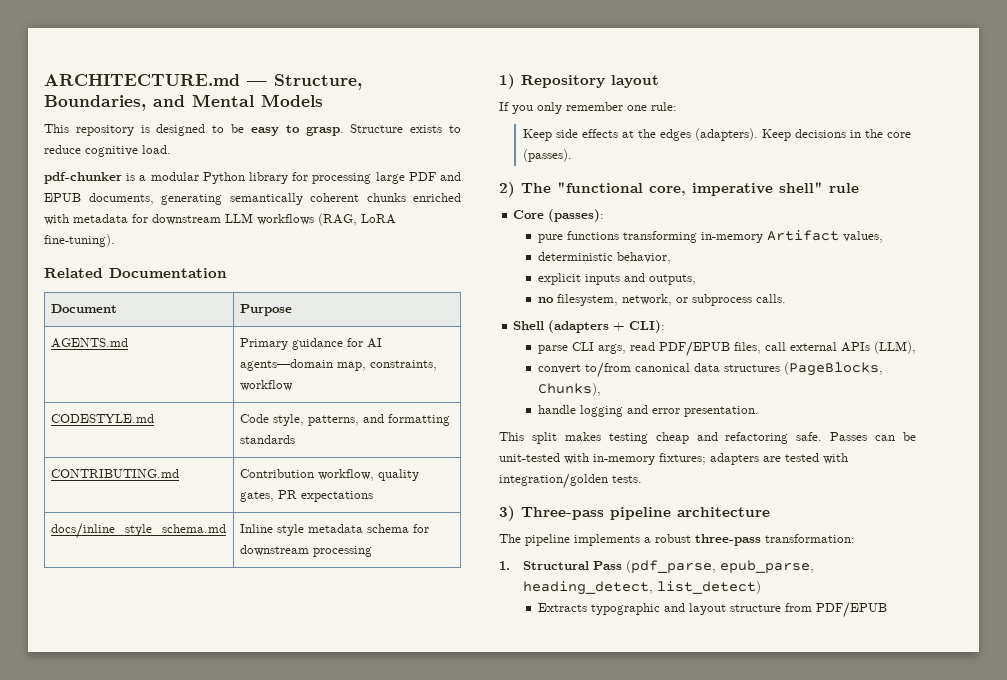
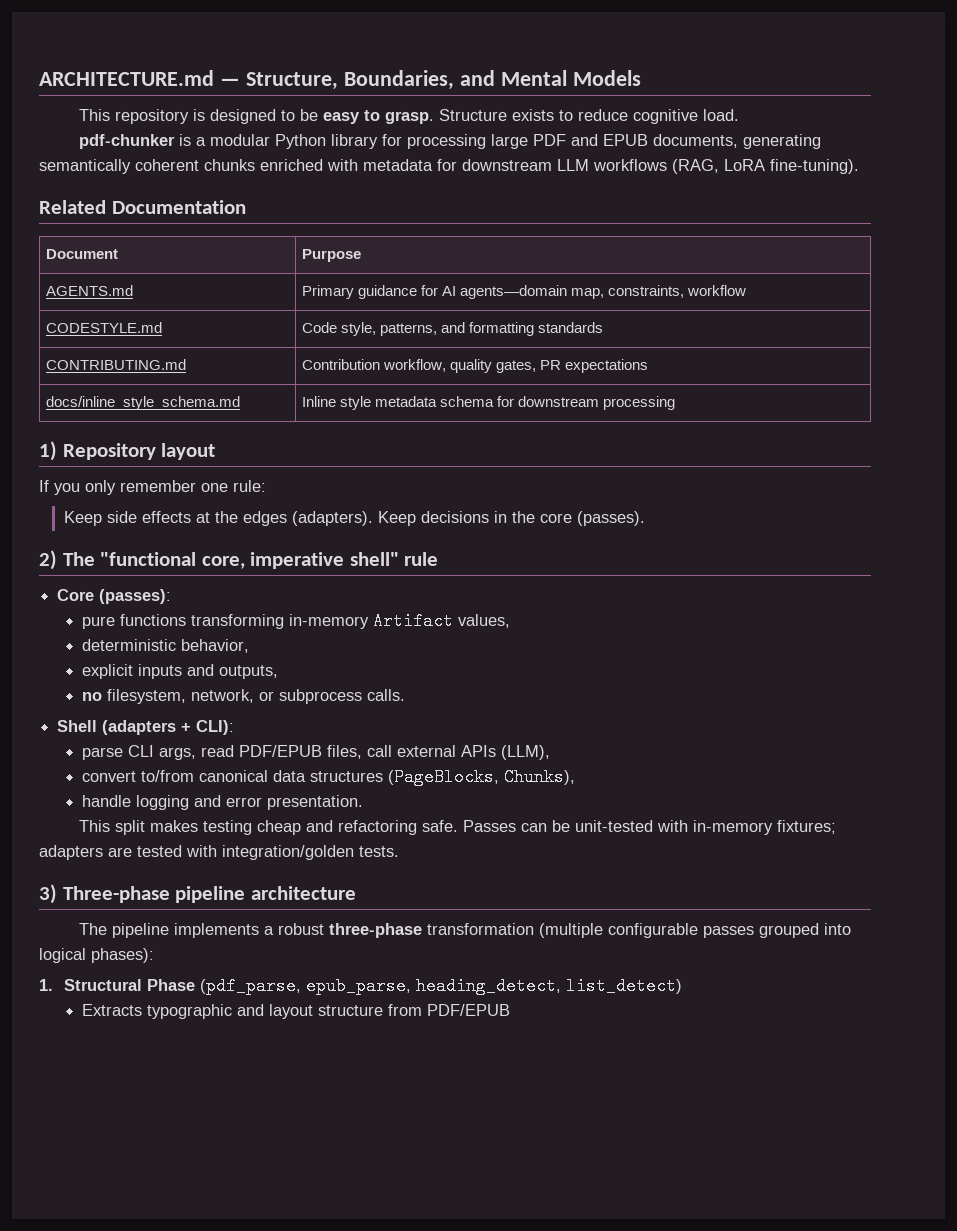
- 3) Three-pass pipeline architecture
+ 3) Three-phase pipeline architecture
- The pipeline implements a robust three-pass transformation:
+ The pipeline implements a robust three-phase transformation (multiple configurable passes grouped into logical phases):
- 1. Structural Pass (pdf_parse, epub_parse, heading_detect, list_detect)
+ 1. Structural Phase (pdf_parse, epub_parse, heading_detect, list_detect)

